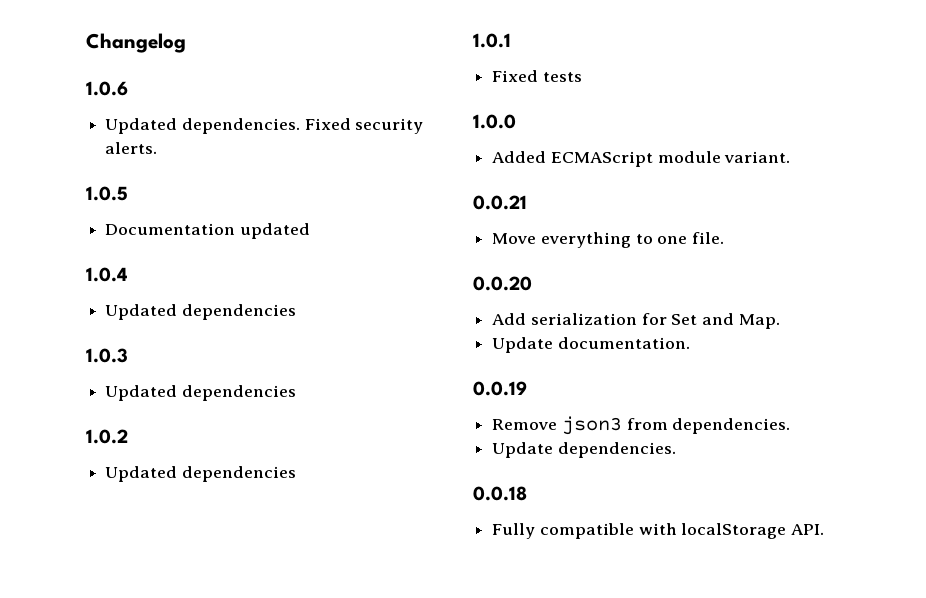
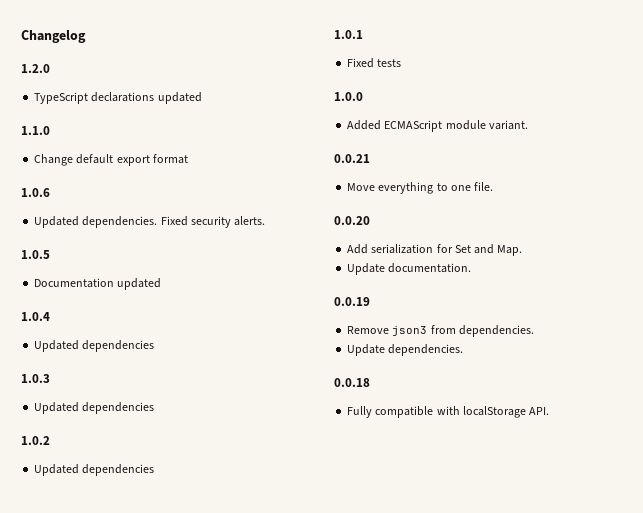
+ 1.2.0
+ TypeScript declarations updated
+ 1.1.0
+ Change default export format

